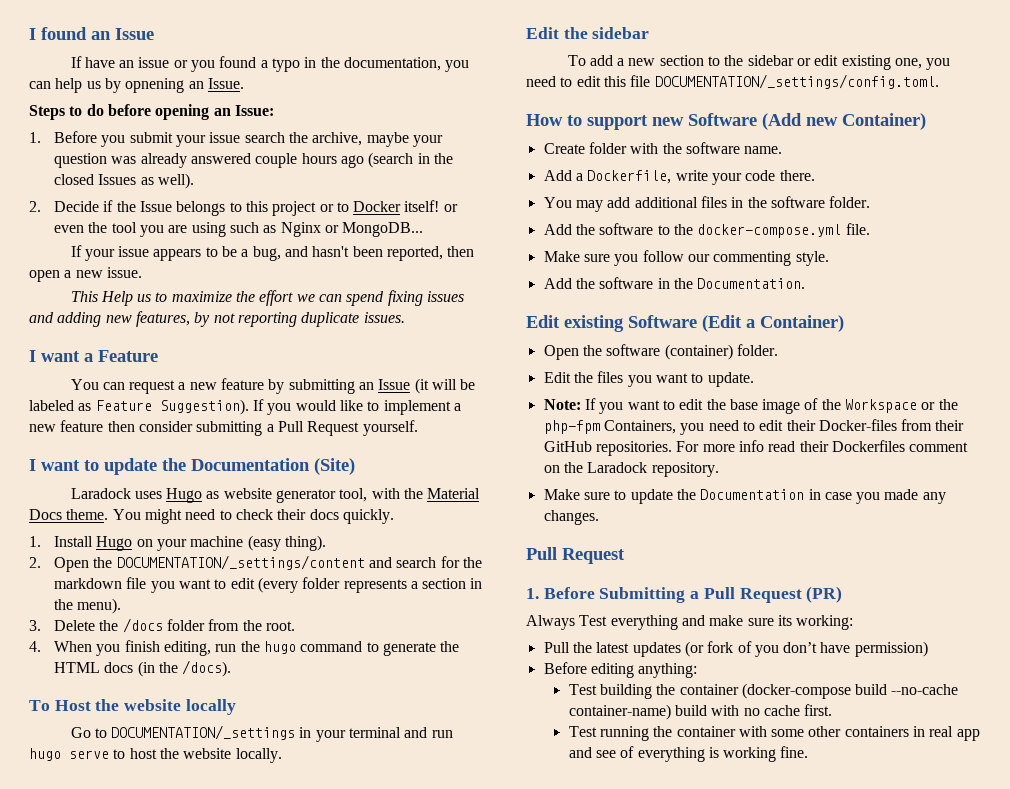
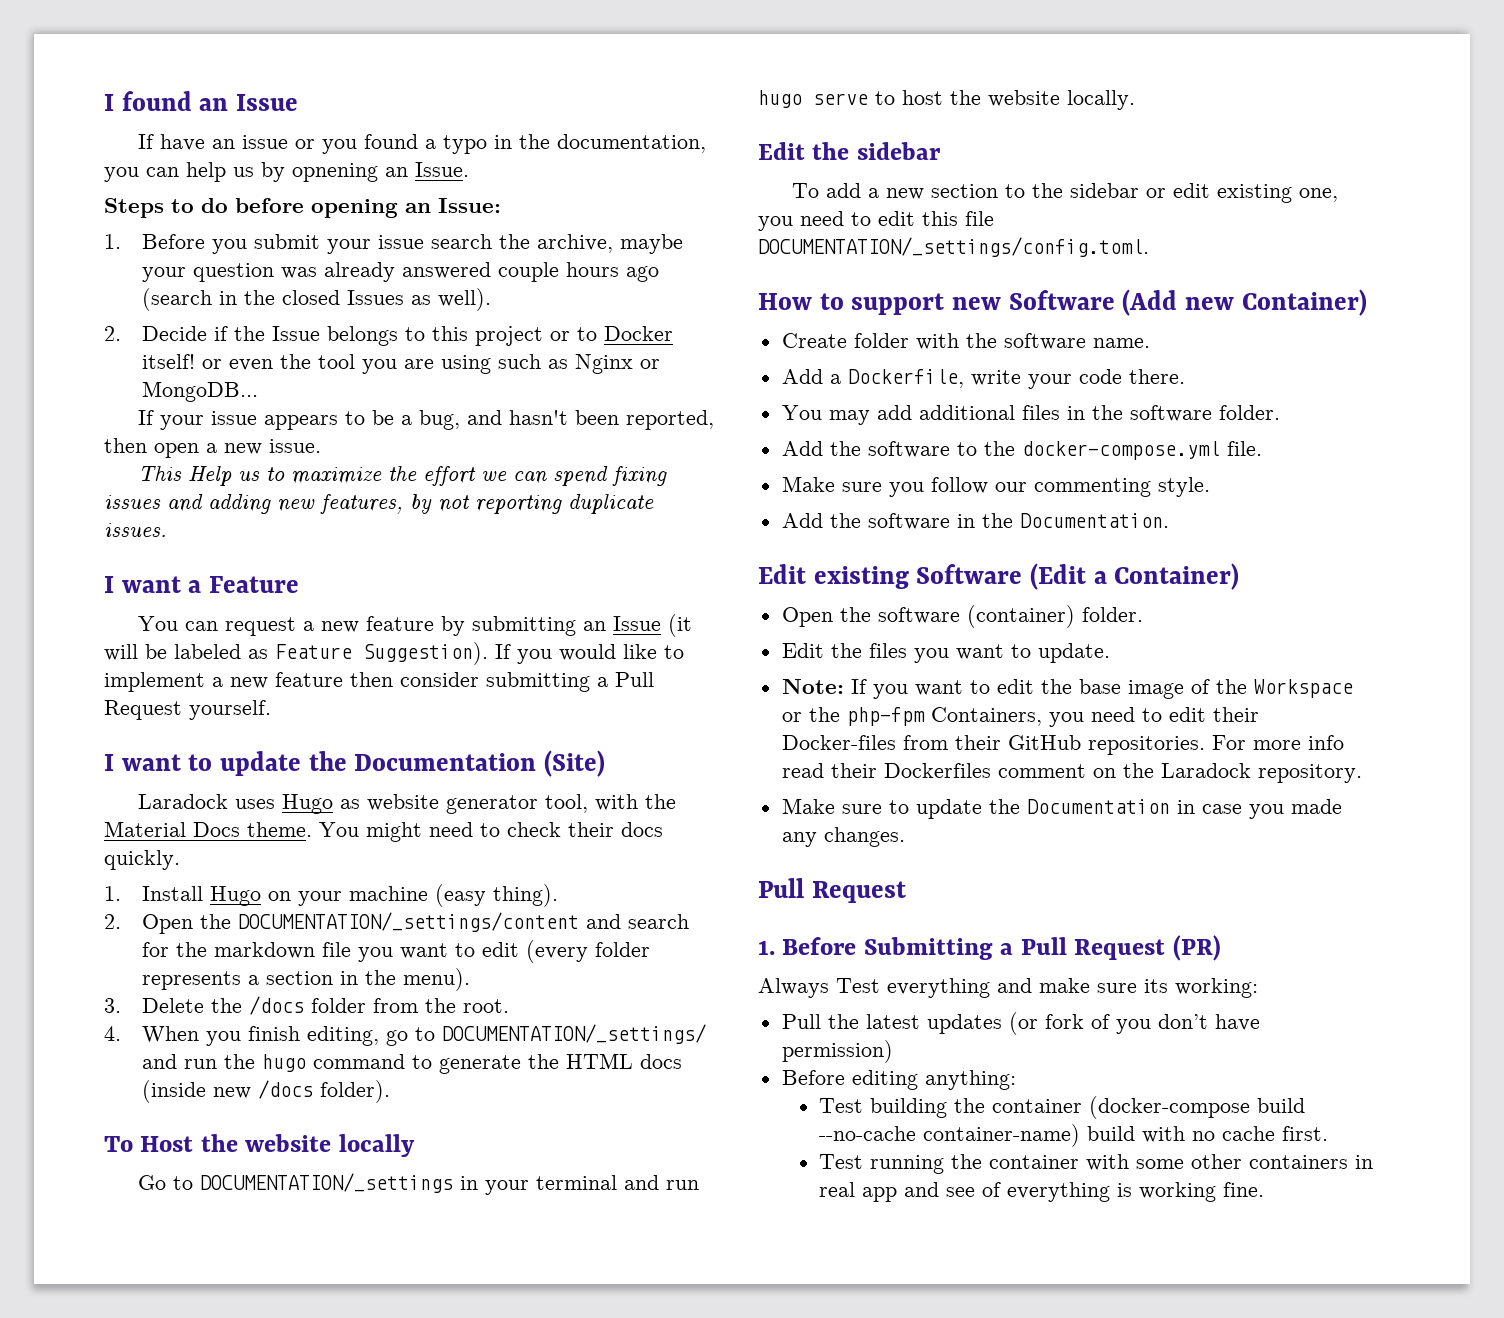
- 4. When you finish editing, run the hugo command to generate the HTML docs (in the /docs).
+ 4. When you finish editing, go to DOCUMENTATION/_settings/ and run the hugo command to generate the HTML docs (inside new /docs folder).

